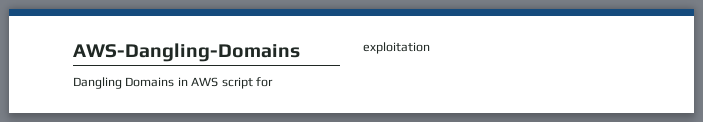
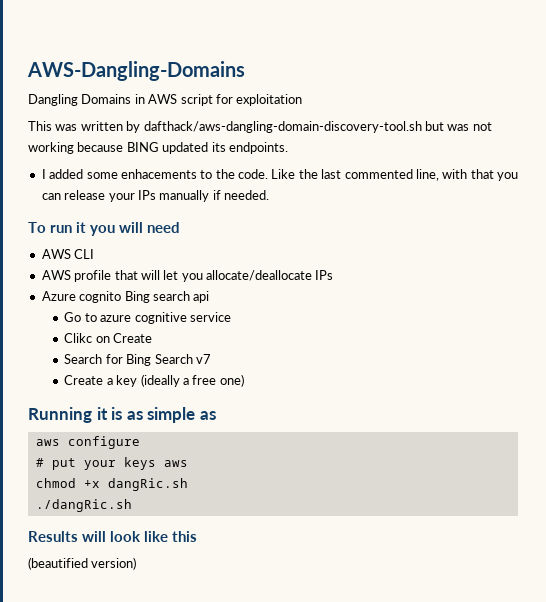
+ This was written by dafthack/aws-dangling-domain-discovery-tool.sh but was not working because BING updated its endpoints.
+ I added some enhacements to the code. Like the last commented line, with that you can release your IPs manually if needed.
+ To run it you will need
+ AWS CLI
+ AWS profile that will let you allocate/deallocate IPs
+ Azure cognito Bing search api
+ Go to azure cognitive service
+ Clikc on Create
+ Search for Bing Search v7
+ Create a key (ideally a free one)
+ Running it is as simple as
+ aws configure
+ # put your keys aws
+ chmod +x dangRic.sh
+ ./dangRic.sh
+ Results will look like this
+ (beautified version)

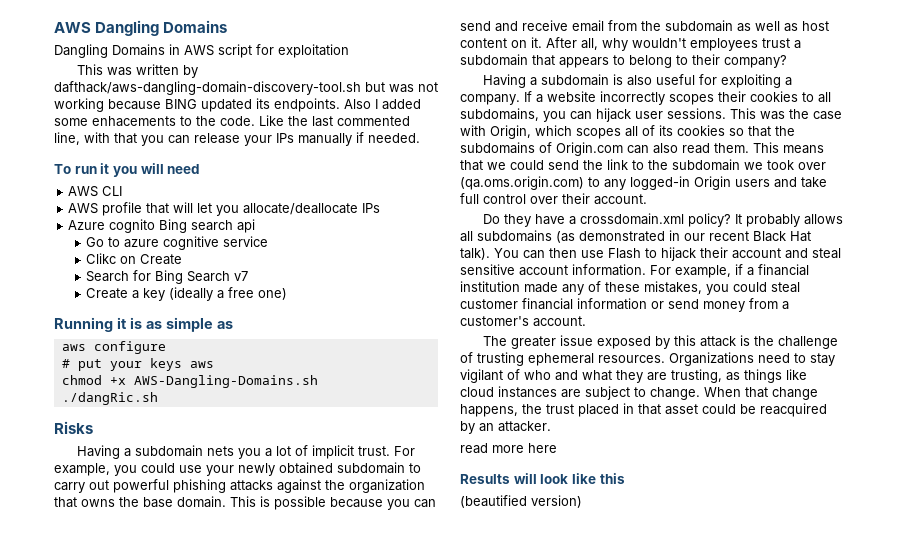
- AWS-Dangling-Domains
+ AWS Dangling Domains
- This was written by dafthack/aws-dangling-domain-discovery-tool.sh but was not working because BING updated its endpoints.
- I added some enhacements to the code.
+ This was written by dafthack/aws-dangling-domain-discovery-tool.sh but was not working because BING updated its endpoints. Also I added some enhacements to the code.
- chmod +x dangRic.sh
+ chmod +x AWS-Dangling-Domains.sh
+ Risks
+ Having a subdomain nets you a lot of implicit trust. For example, you could use your newly obtained subdomain to carry out powerful phishing attacks against the organization that owns the base domain. This is possible because you can send and receive email from the subdomain as well as host content on it. After all, why wouldn't employees trust a subdomain that appears to belong to their company?
+ Having a subdomain is also useful for exploiting a company. If a website incorrectly scopes their cookies to all subdomains, you can hijack user sessions. This was the case with Origin, which scopes all of its cookies so that the subdomains of Origin.com can also read them. This means that we could send the link to the subdomain we took over (qa.oms.origin.com) to any logged-in Origin users and take full control over their account.
+ Do they have a crossdomain.xml policy? It probably allows all subdomains (as demonstrated in our recent Black Hat talk). You can then use Flash to hijack their account and steal sensitive account information. For example, if a financial institution made any of these mistakes, you could steal customer financial information or send money from a customer's account.
+ The greater issue exposed by this attack is the challenge of trusting ephemeral resources. Organizations need to stay vigilant of who and what they are trusting, as things like cloud instances are subject to change. When that change happens, the trust placed in that asset could be reacquired by an attacker.
+ read more here

